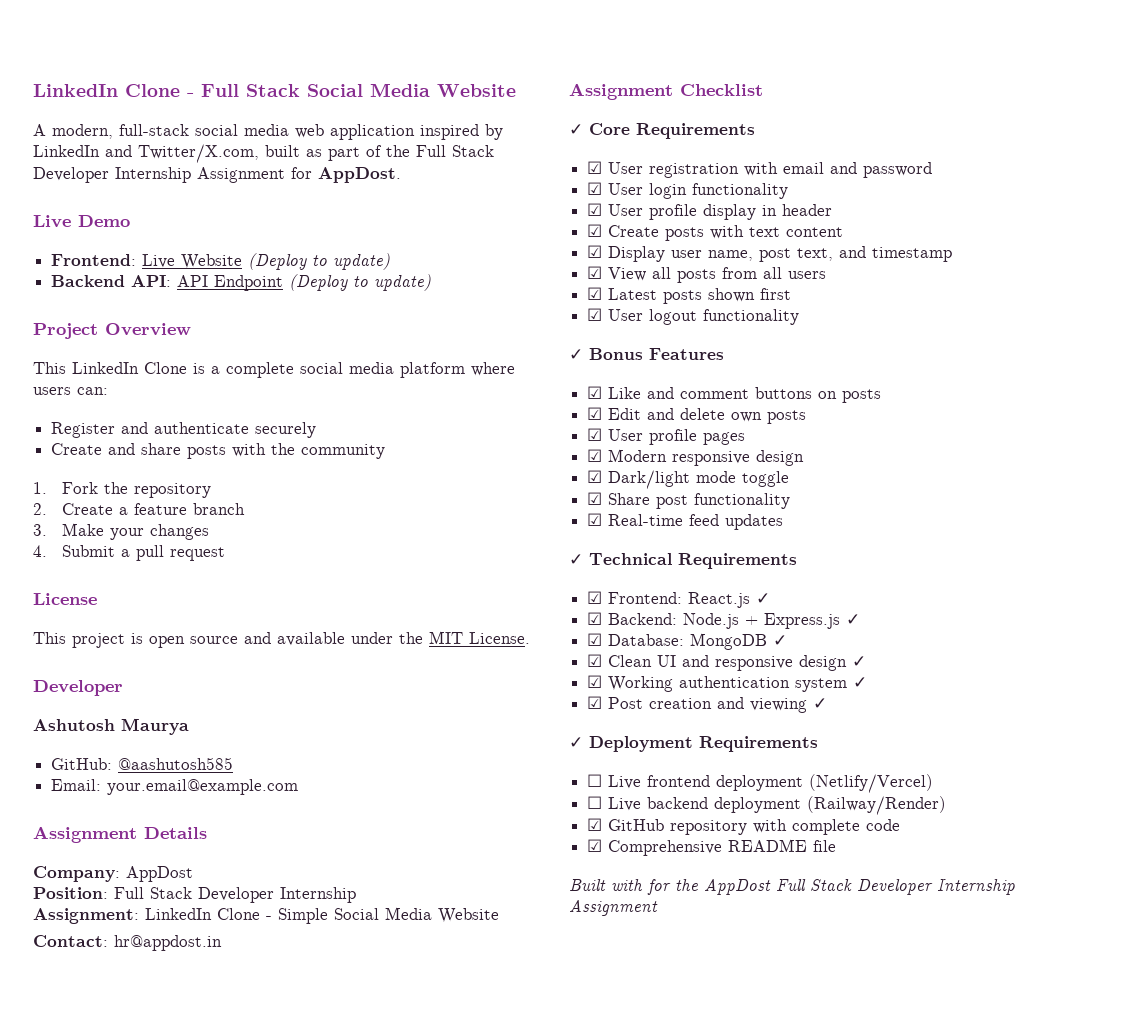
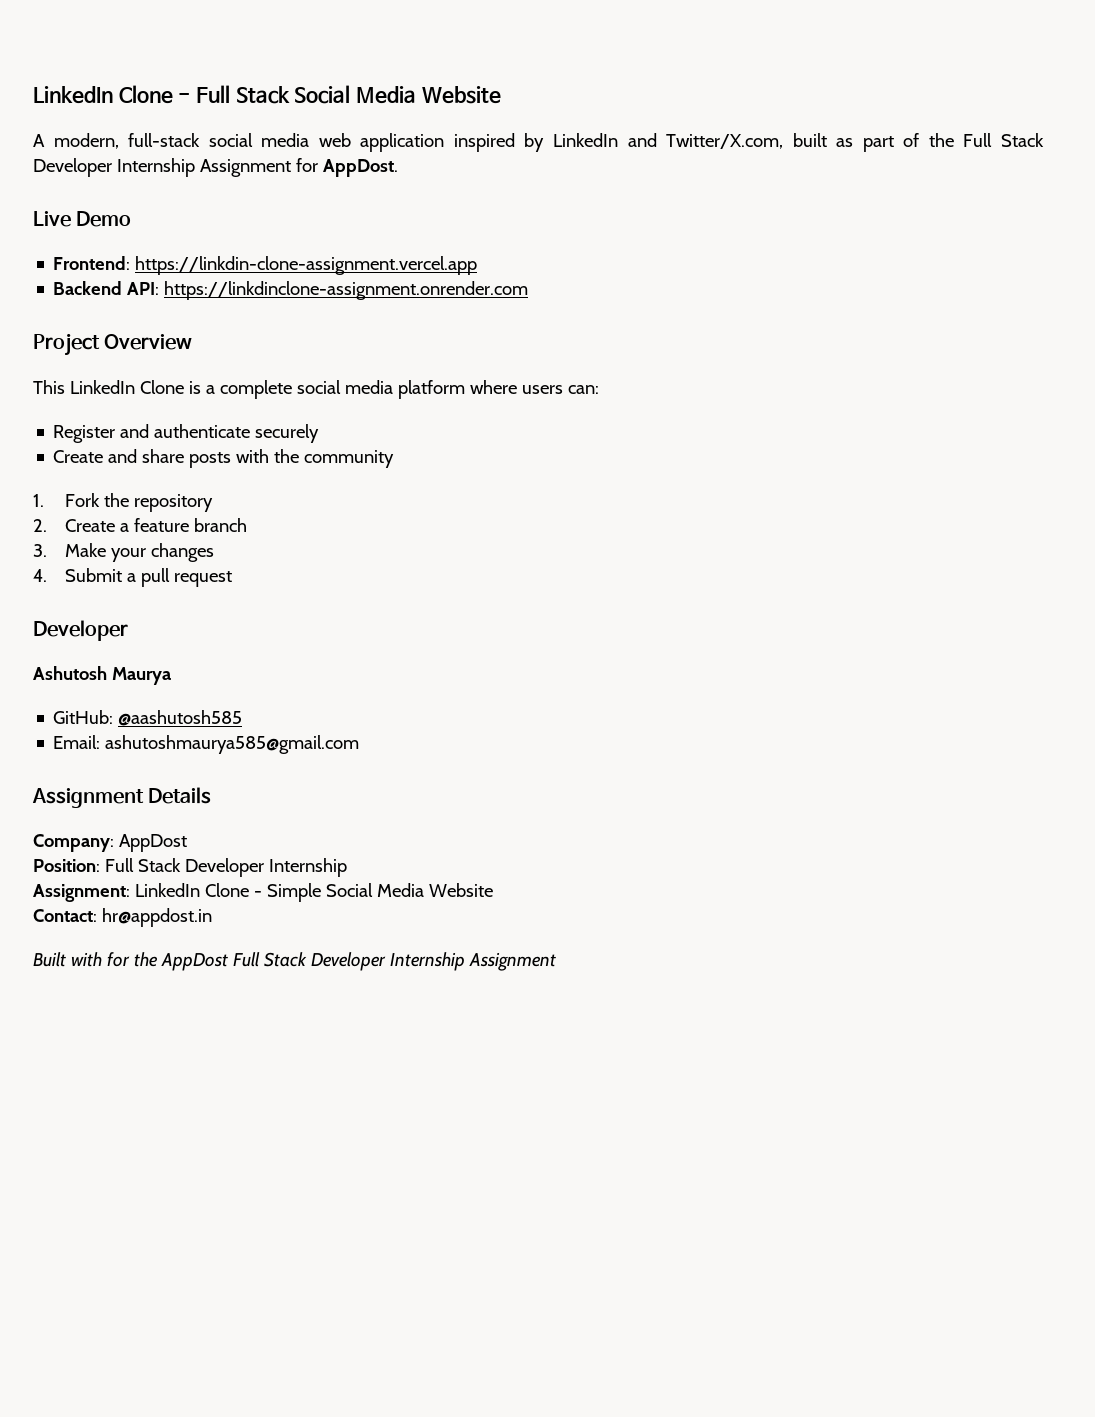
- Frontend: Live Website (Deploy to update)
- Backend API: API Endpoint (Deploy to update)
+ Frontend: https://linkdin-clone-assignment.vercel.app
+ Backend API: https://linkdinclone-assignment.onrender.com
- License
- This project is open source and available under the MIT License.
- Email: your.email@example.com
+ Email: ashutoshmaurya585@gmail.com
- Assignment Checklist
- ✓ Core Requirements
- ☑ User registration with email and password
- ☑ User login functionality
- ☑ User profile display in header
- ☑ Create posts with text content
- ☑ Display user name, post text, and timestamp
- ☑ View all posts from all users
- ☑ Latest posts shown first
- ☑ User logout functionality
- ✓ Bonus Features
- ☑ Like and comment buttons on posts
- ☑ Edit and delete own posts
- ☑ User profile pages
- ☑ Modern responsive design
- ☑ Dark/light mode toggle
- ☑ Share post functionality
- ☑ Real-time feed updates
- ✓ Technical Requirements
- ☑ Frontend: React.js ✓
- ☑ Backend: Node.js + Express.js ✓
- ☑ Database: MongoDB ✓
- ☑ Clean UI and responsive design ✓
- ☑ Working authentication system ✓
- ☑ Post creation and viewing ✓
- ✓ Deployment Requirements
- ☐ Live frontend deployment (Netlify/Vercel)
- ☐ Live backend deployment (Railway/Render)
- ☑ GitHub repository with complete code
- ☑ Comprehensive README file

